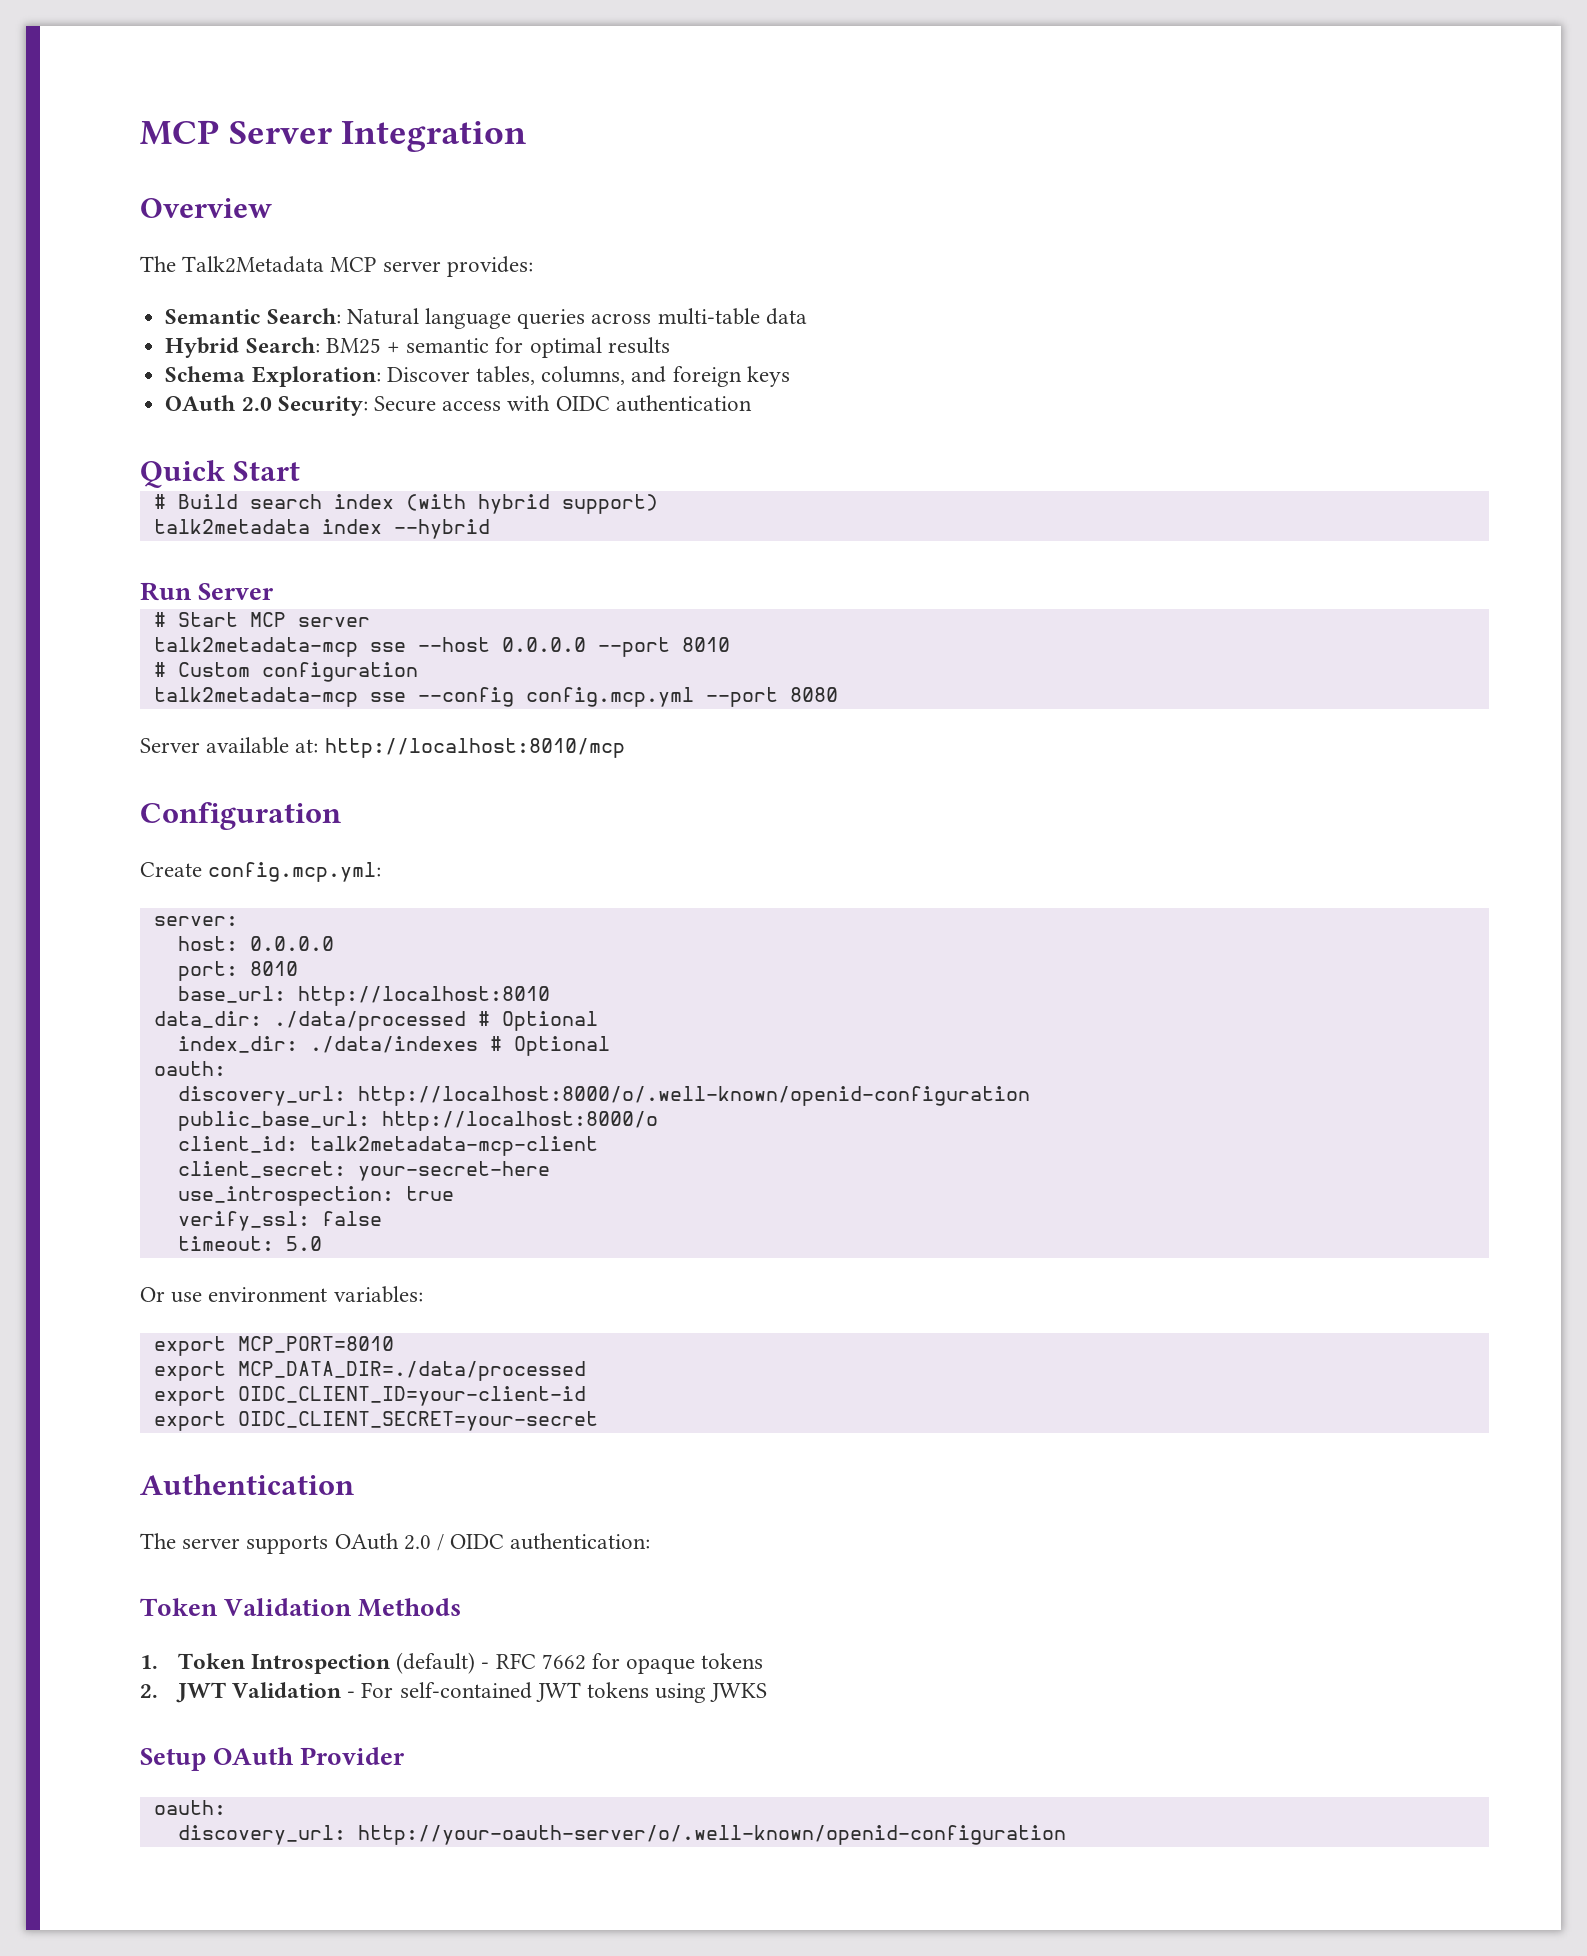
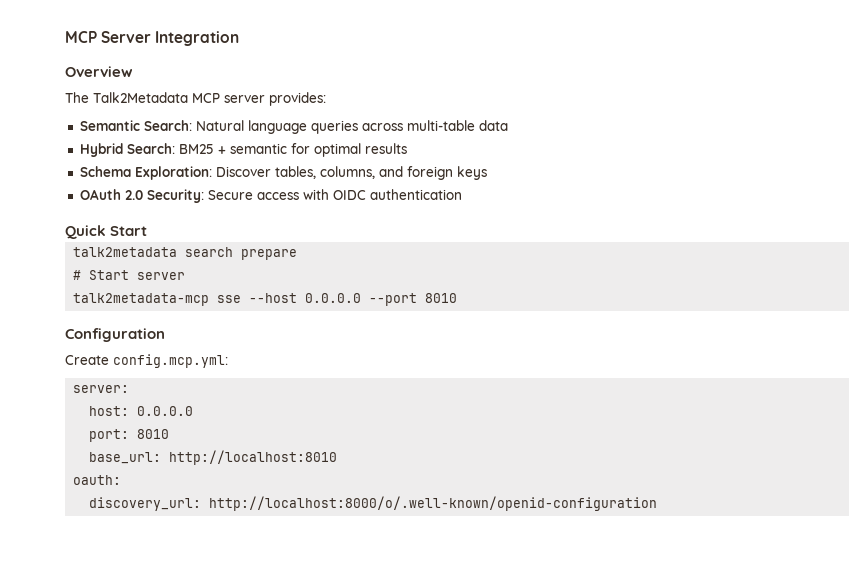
- # Build search index (with hybrid support)
- talk2metadata index --hybrid
- Run Server
+ talk2metadata search prepare
- # Start MCP server
+ # Start server
- # Custom configuration
- talk2metadata-mcp sse --config config.mcp.yml --port 8080
- Server available at: http://localhost:8010/mcp
- data_dir: ./data/processed # Optional
- index_dir: ./data/indexes # Optional
  oauth:
  discovery_url: http://localhost:8000/o/.well-known/openid-configuration
- public_base_url: http://localhost:8000/o
- client_id: talk2metadata-mcp-client
- client_secret: your-secret-here
- use_introspection: true
- verify_ssl: false
- timeout: 5.0
- Or use environment variables:
- export MCP_PORT=8010
- export MCP_DATA_DIR=./data/processed
- export OIDC_CLIENT_ID=your-client-id
- export OIDC_CLIENT_SECRET=your-secret
- Authentication
- The server supports OAuth 2.0 / OIDC authentication:
- Token Validation Methods
- 1. Token Introspection (default) - RFC 7662 for opaque tokens
- 2. JWT Validation - For self-contained JWT tokens using JWKS
- Setup OAuth Provider
- oauth:
- discovery_url: http://your-oauth-server/o/.well-known/openid-configuration

